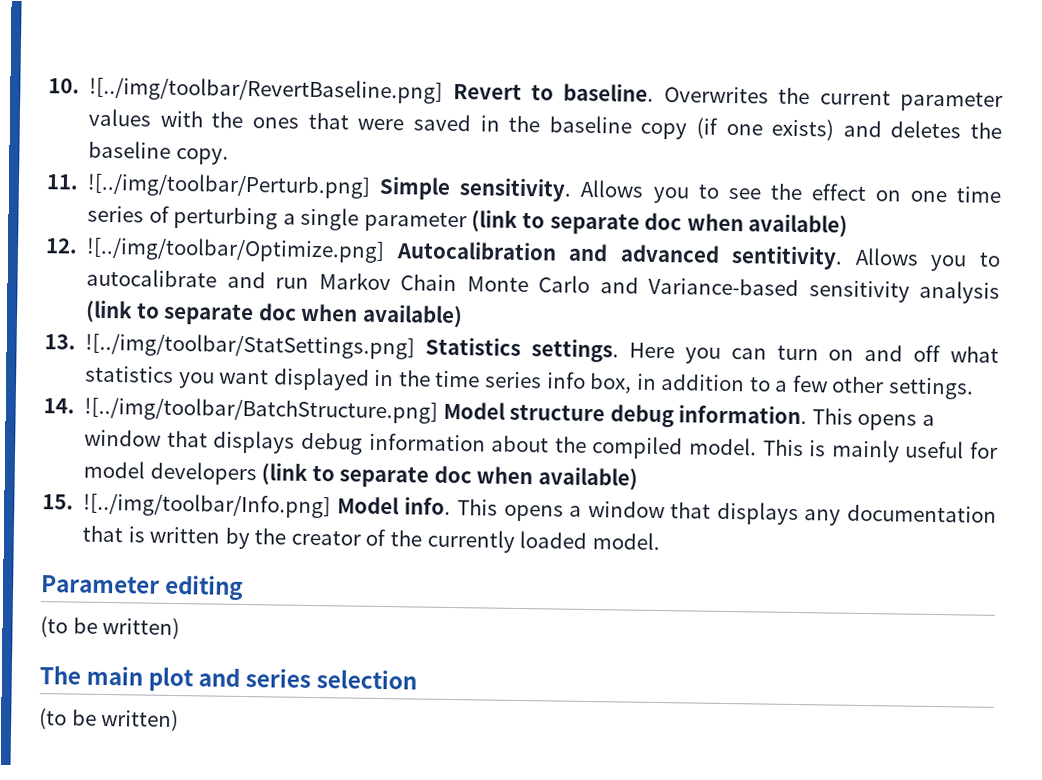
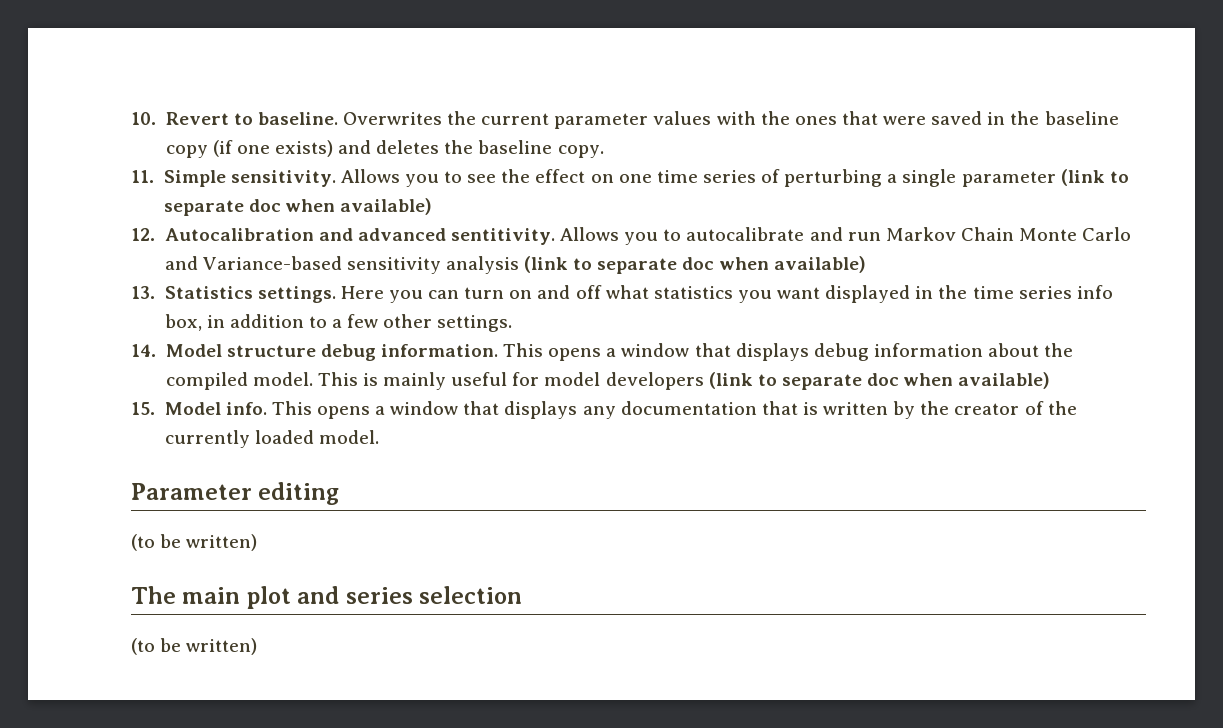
- 10. ![../img/toolbar/RevertBaseline.png] Revert to baseline.
+ 10. Revert to baseline.
- 11. ![../img/toolbar/Perturb.png] Simple sensitivity.
+ 11. Simple sensitivity.
- 12. ![../img/toolbar/Optimize.png] Autocalibration and advanced sentitivity.
+ 12. Autocalibration and advanced sentitivity.
- 13. ![../img/toolbar/StatSettings.png] Statistics settings.
+ 13. Statistics settings.
- 14. ![../img/toolbar/BatchStructure.png] Model structure debug information.
+ 14. Model structure debug information.
- 15. ![../img/toolbar/Info.png] Model info.
+ 15. Model info.

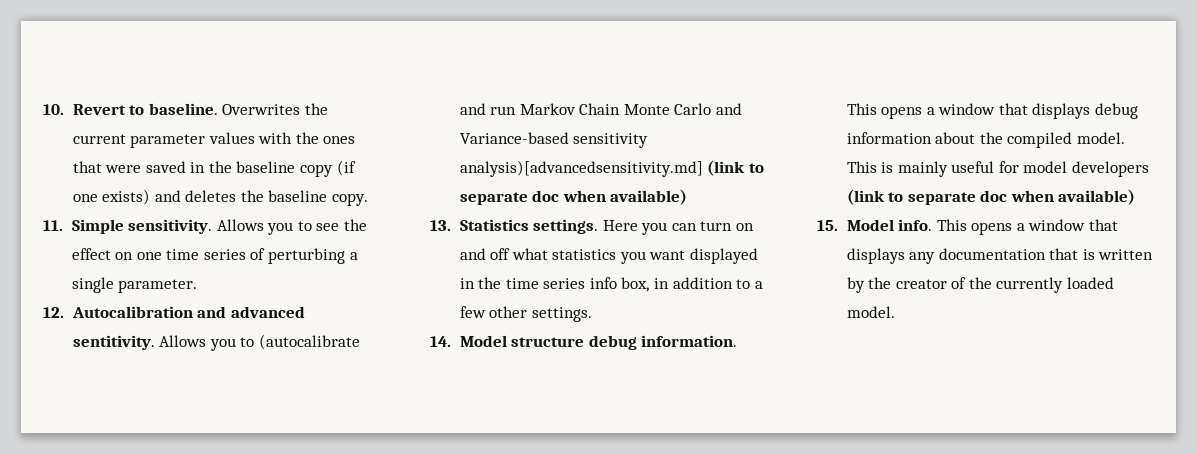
- Allows you to see the effect on one time series of perturbing a single parameter (link to separate doc when available)
+ Allows you to see the effect on one time series of perturbing a single parameter.
- Allows you to autocalibrate and run Markov Chain Monte Carlo and Variance-based sensitivity analysis (link to separate doc when available)
+ Allows you to (autocalibrate and run Markov Chain Monte Carlo and Variance-based sensitivity analysis)[advancedsensitivity.md] (link to separate doc when available)
- Parameter editing
- (to be written)
- The main plot and series selection
- (to be written)

